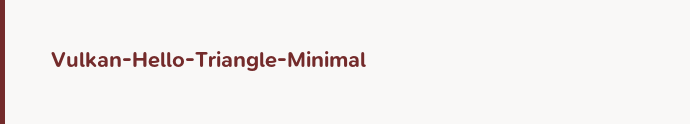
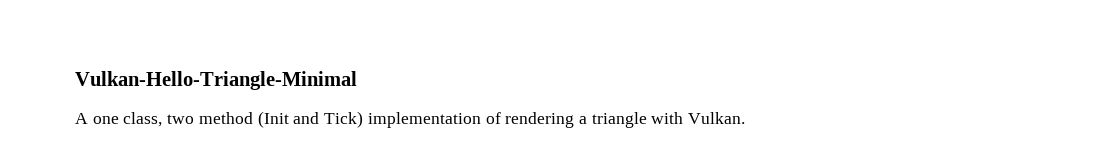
+ A one class, two method (Init and Tick) implementation of rendering a triangle with Vulkan.

